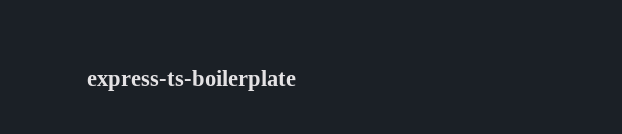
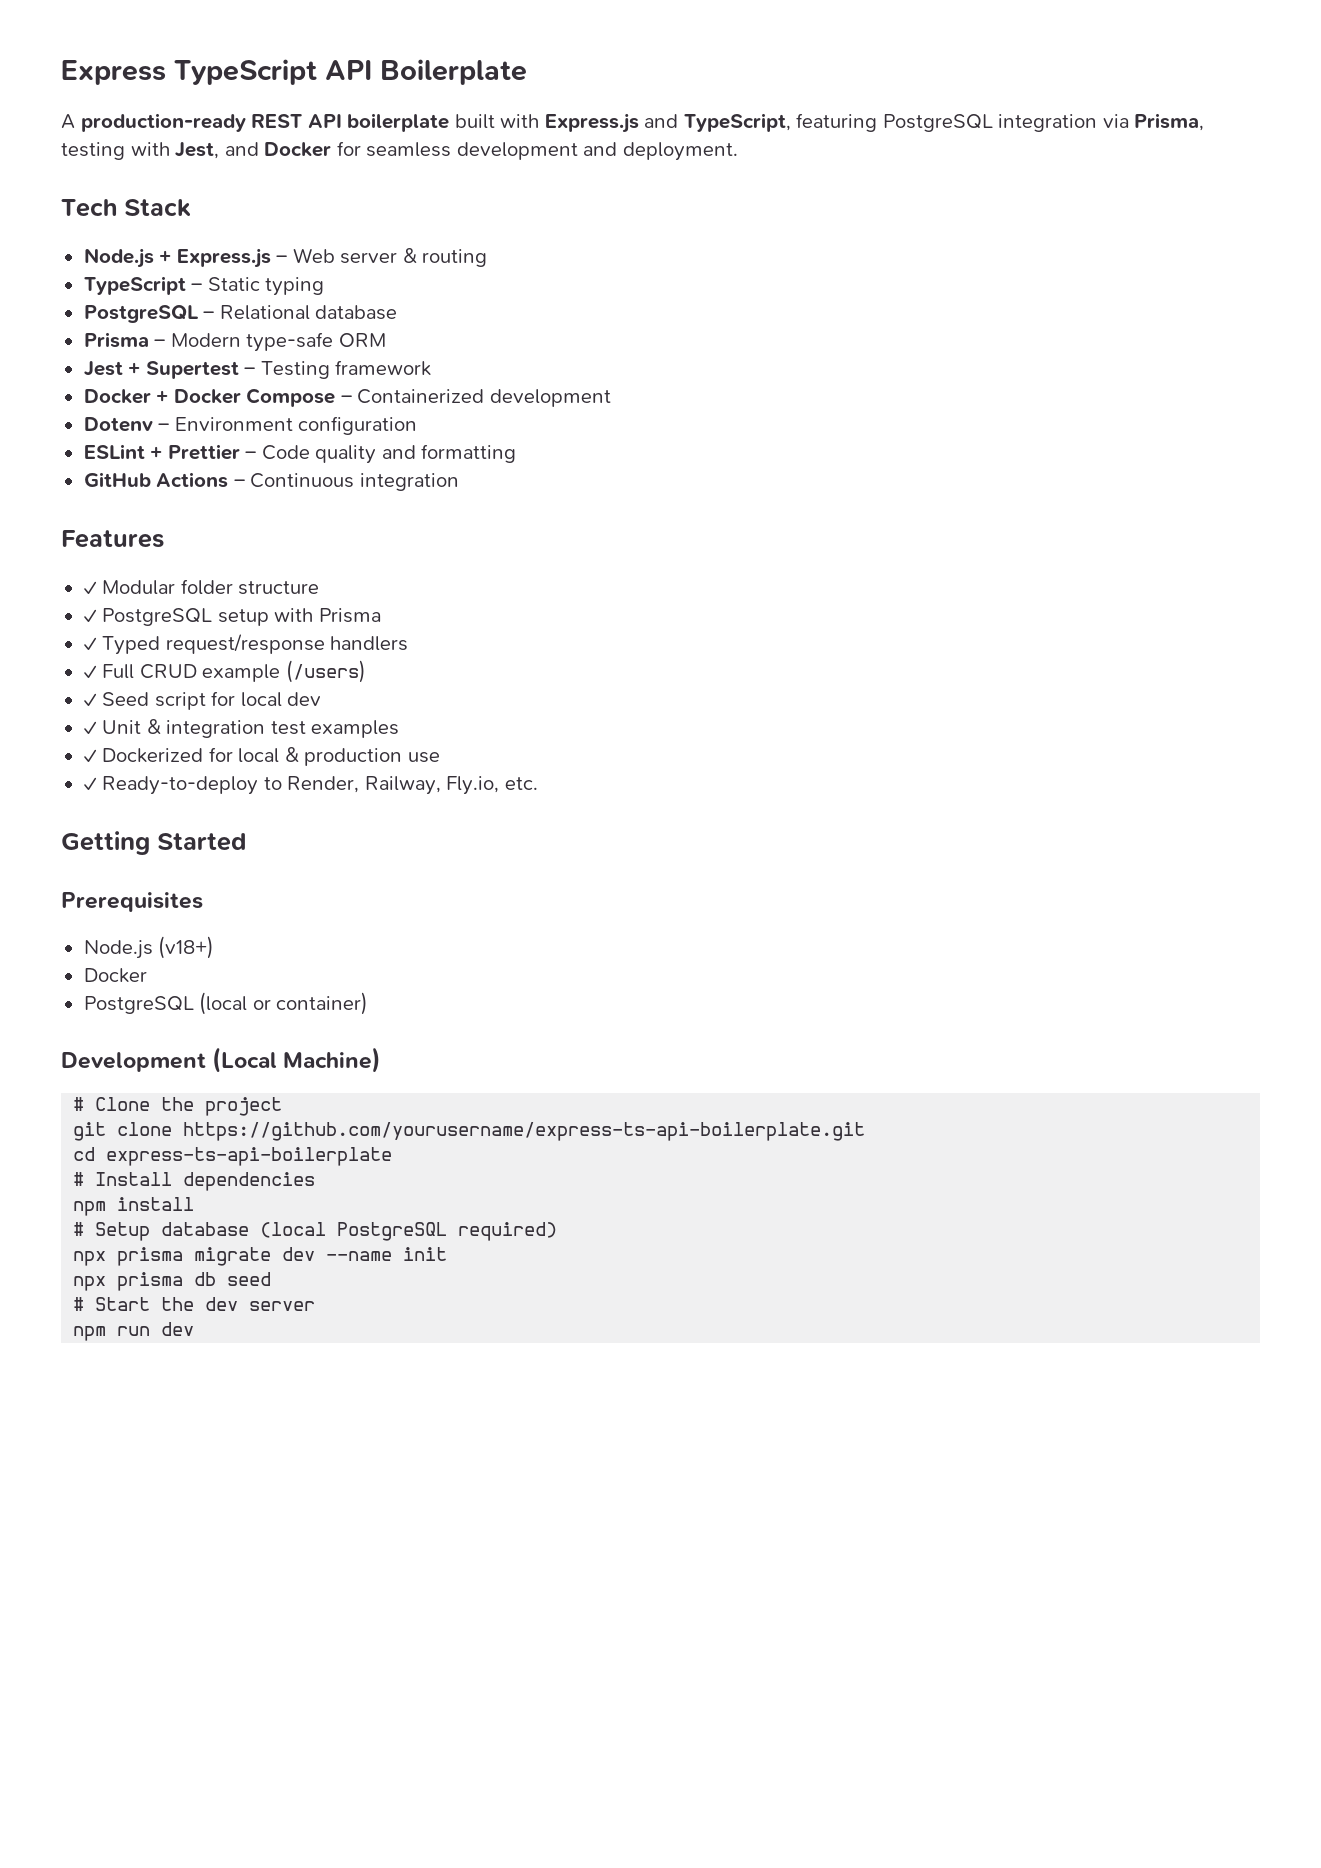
- express-ts-boilerplate
+ Express TypeScript API Boilerplate
+ A production-ready REST API boilerplate built with Express.js and TypeScript, featuring PostgreSQL integration via Prisma, testing with Jest, and Docker for seamless development and deployment.
+ Tech Stack
+ Node.js + Express.js – Web server & routing
+ TypeScript – Static typing
+ PostgreSQL – Relational database
+ Prisma – Modern type-safe ORM
+ Jest + Supertest – Testing framework
+ Docker + Docker Compose – Containerized development
+ Dotenv – Environment configuration
+ ESLint + Prettier – Code quality and formatting
+ GitHub Actions – Continuous integration
+ Features
+ ✓ Modular folder structure
+ ✓ PostgreSQL setup with Prisma
+ ✓ Typed request/response handlers
+ ✓ Full CRUD example (/users)
+ ✓ Seed script for local dev
+ ✓ Unit & integration test examples
+ ✓ Dockerized for local & production use
+ ✓ Ready-to-deploy to Render, Railway, Fly.io, etc.
+ Getting Started
+ Prerequisites
+ Node.js (v18+)
+ Docker
+ PostgreSQL (local or container)
+ Development (Local Machine)
+ # Clone the project
+ git clone https://github.com/yourusername/express-ts-api-boilerplate.git
+ cd express-ts-api-boilerplate
+ # Install dependencies
+ npm install
+ # Setup database (local PostgreSQL required)
+ npx prisma migrate dev --name init
+ npx prisma db seed
+ # Start the dev server
+ npm run dev

